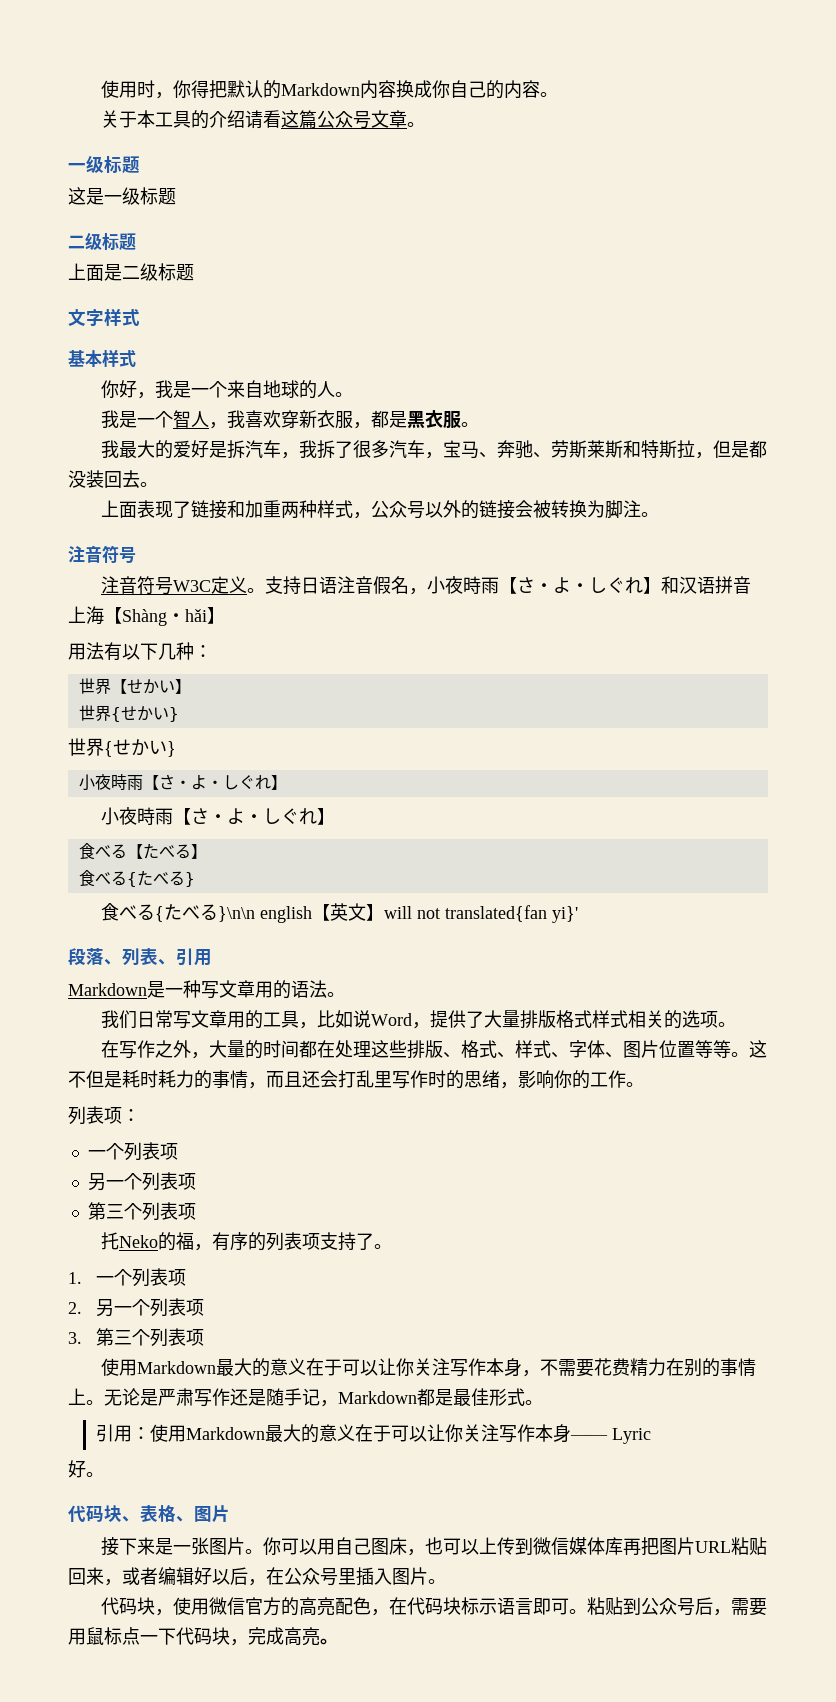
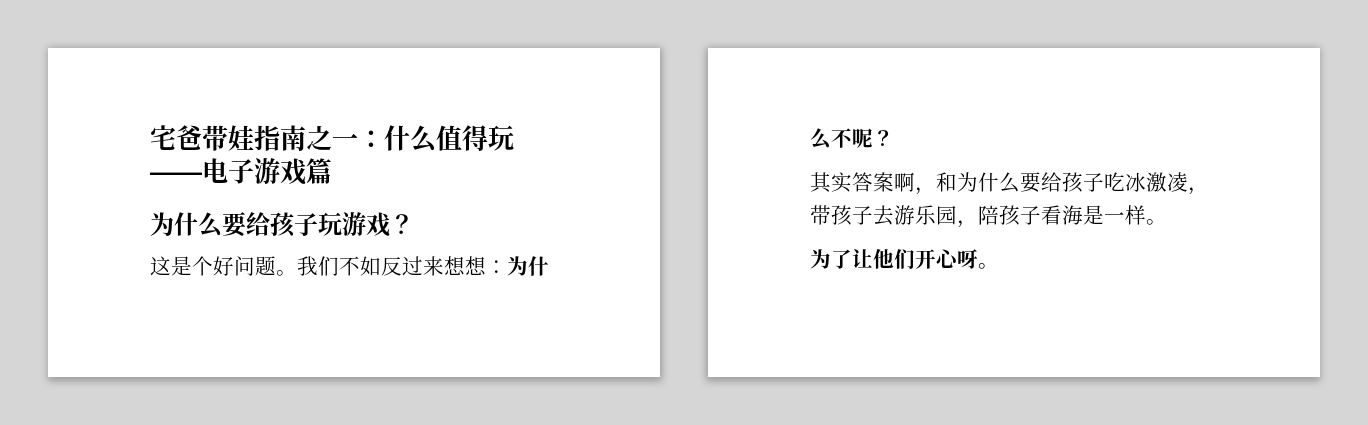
- 使用时，你得把默认的Markdown内容换成你自己的内容。
- 关于本工具的介绍请看这篇公众号文章。
- 一级标题
+ 宅爸带娃指南之一：什么值得玩——电子游戏篇
+ 为什么要给孩子玩游戏？
- 这是一级标题
- 二级标题
- 上面是二级标题
- 文字样式
- 基本样式
- 你好，我是一个来自地球的人。
- 我是一个智人，我喜欢穿新衣服，都是黑衣服。
- 我最大的爱好是拆汽车，我拆了很多汽车，宝马、奔驰、劳斯莱斯和特斯拉，但是都没装回去。
- 上面表现了链接和加重两种样式，公众号以外的链接会被转换为脚注。
- 注音符号
- 注音符号W3C定义。支持日语注音假名，小夜時雨【さ・よ・しぐれ】和汉语拼音上海【Shàng・hǎi】
- 用法有以下几种：
- 世界【せかい】
- 世界{せかい}
- 世界{せかい}
- 小夜時雨【さ・よ・しぐれ】
- 小夜時雨【さ・よ・しぐれ】
- 食べる【たべる】
- 食べる{たべる}
- 食べる{たべる}\n\n english【英文】will not translated{fan yi}'
- 段落、列表、引用
- Markdown是一种写文章用的语法。
- 我们日常写文章用的工具，比如说Word，提供了大量排版格式样式相关的选项。
- 在写作之外，大量的时间都在处理这些排版、格式、样式、字体、图片位置等等。这不但是耗时耗力的事情，而且还会打乱里写作时的思绪，影响你的工作。
- 列表项：
- 一个列表项
- 另一个列表项
- 第三个列表项
- 托Neko的福，有序的列表项支持了。
- 1.一个列表项
- 2.另一个列表项
- 3.第三个列表项
- 使用Markdown最大的意义在于可以让你关注写作本身，不需要花费精力在别的事情上。无论是严肃写作还是随手记，Markdown都是最佳形式。
- 引用：使用Markdown最大的意义在于可以让你关注写作本身—— Lyric
- 好。
- 代码块、表格、图片
- 接下来是一张图片。你可以用自己图床，也可以上传到微信媒体库再把图片URL粘贴回来，或者编辑好以后，在公众号里插入图片。
- 代码块，使用微信官方的高亮配色，在代码块标示语言即可。粘贴到公众号后，需要用鼠标点一下代码块，完成高亮。
+ 这是个好问题。我们不如反过来想想：为什么不呢？
+ 其实答案啊，和为什么要给孩子吃冰激凌，带孩子去游乐园，陪孩子看海是一样。
+ 为了让他们开心呀。

